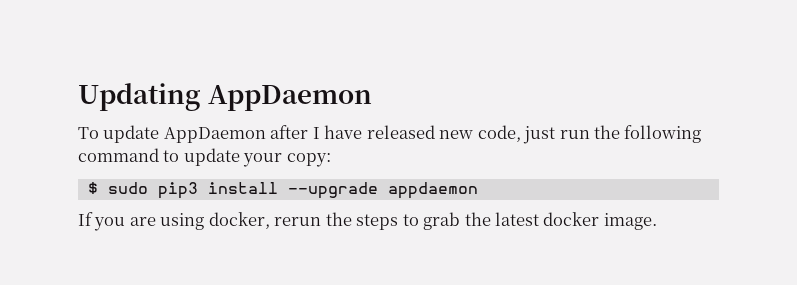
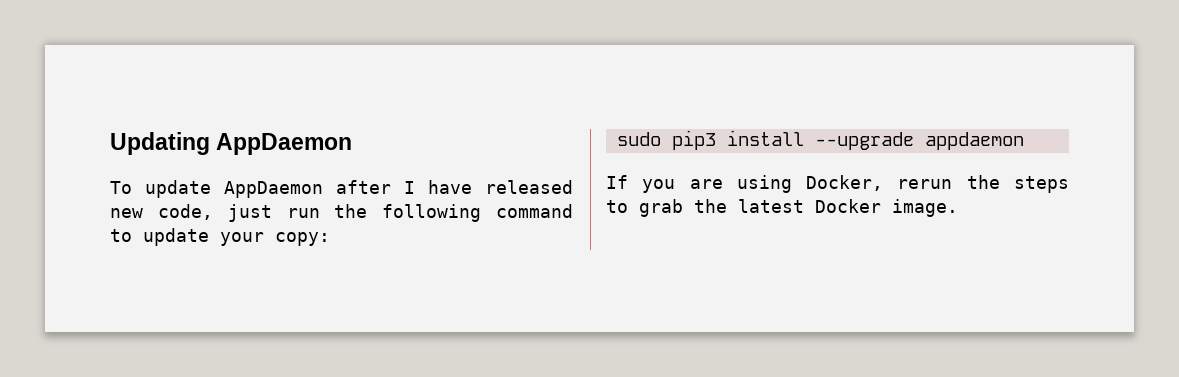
- $ sudo pip3 install --upgrade appdaemon
+ sudo pip3 install --upgrade appdaemon
- If you are using docker, rerun the steps to grab the latest docker image.
+ If you are using Docker, rerun the steps to grab the latest Docker image.

